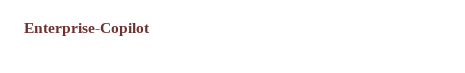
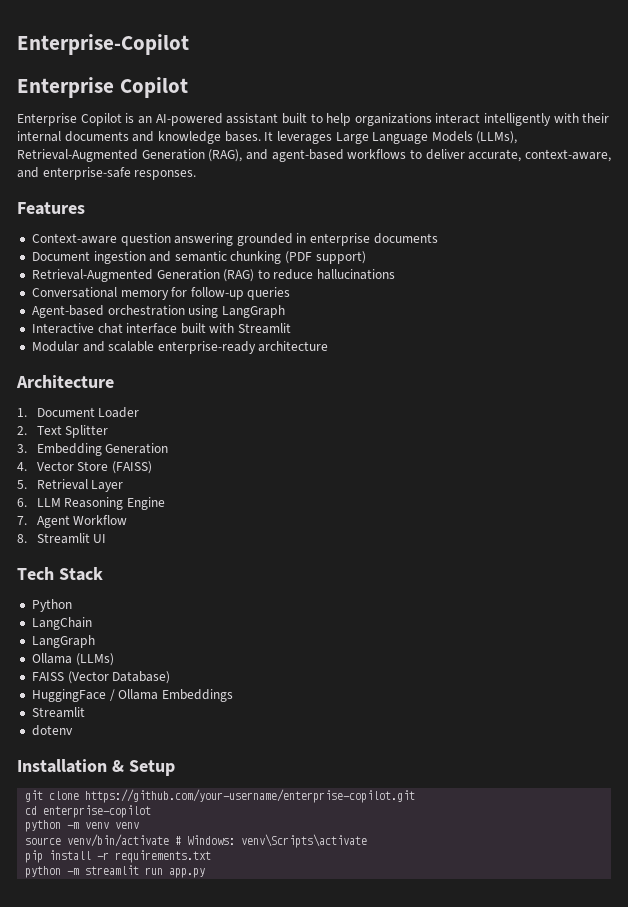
  Enterprise-Copilot
+ Enterprise Copilot
+ Enterprise Copilot is an AI-powered assistant built to help organizations interact intelligently with their internal documents and knowledge bases. It leverages Large Language Models (LLMs), Retrieval-Augmented Generation (RAG), and agent-based workflows to deliver accurate, context-aware, and enterprise-safe responses.
+ Features
+ Context-aware question answering grounded in enterprise documents
+ Document ingestion and semantic chunking (PDF support)
+ Retrieval-Augmented Generation (RAG) to reduce hallucinations
+ Conversational memory for follow-up queries
+ Agent-based orchestration using LangGraph
+ Interactive chat interface built with Streamlit
+ Modular and scalable enterprise-ready architecture
+ Architecture
+ 1. Document Loader
+ 2. Text Splitter
+ 3. Embedding Generation
+ 4. Vector Store (FAISS)
+ 5. Retrieval Layer
+ 6. LLM Reasoning Engine
+ 7. Agent Workflow
+ 8. Streamlit UI
+ Tech Stack
+ Python
+ LangChain
+ LangGraph
+ Ollama (LLMs)
+ FAISS (Vector Database)
+ HuggingFace / Ollama Embeddings
+ Streamlit
+ dotenv
+ Installation & Setup
+ git clone https://github.com/your-username/enterprise-copilot.git
+ cd enterprise-copilot
+ python -m venv venv
+ source venv/bin/activate # Windows: venv\Scripts\activate
+ pip install -r requirements.txt
+ python -m streamlit run app.py

